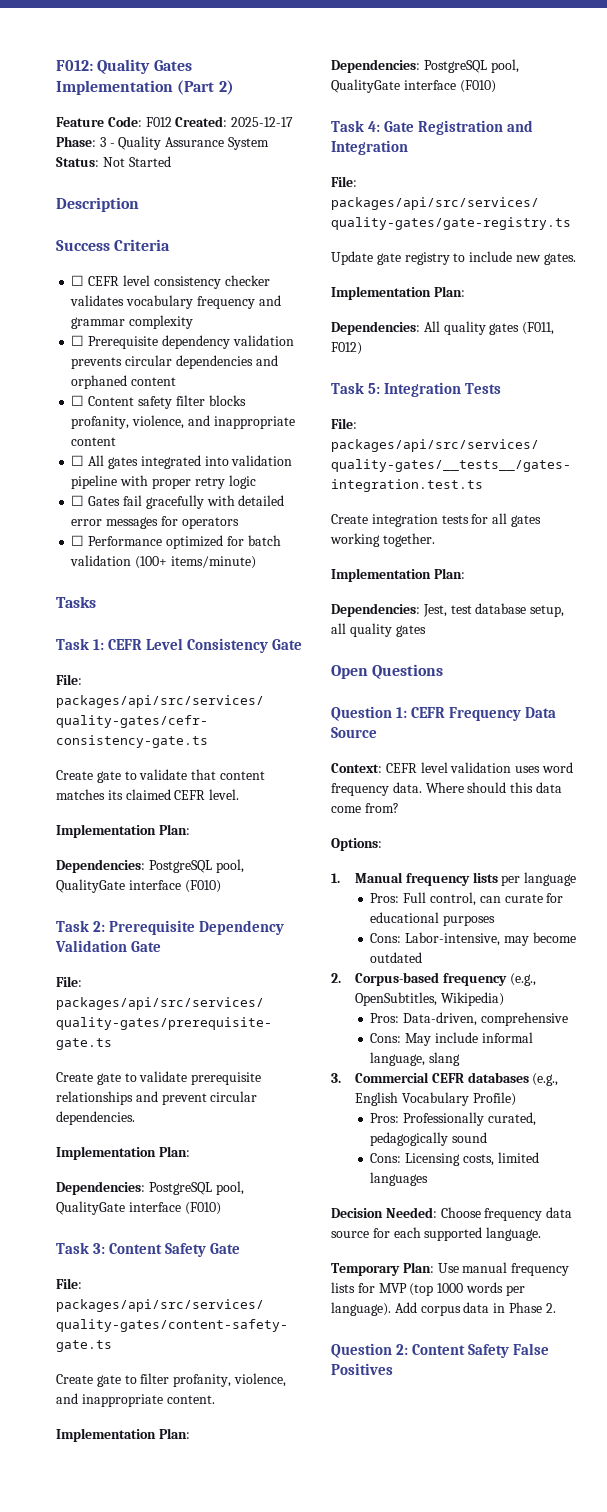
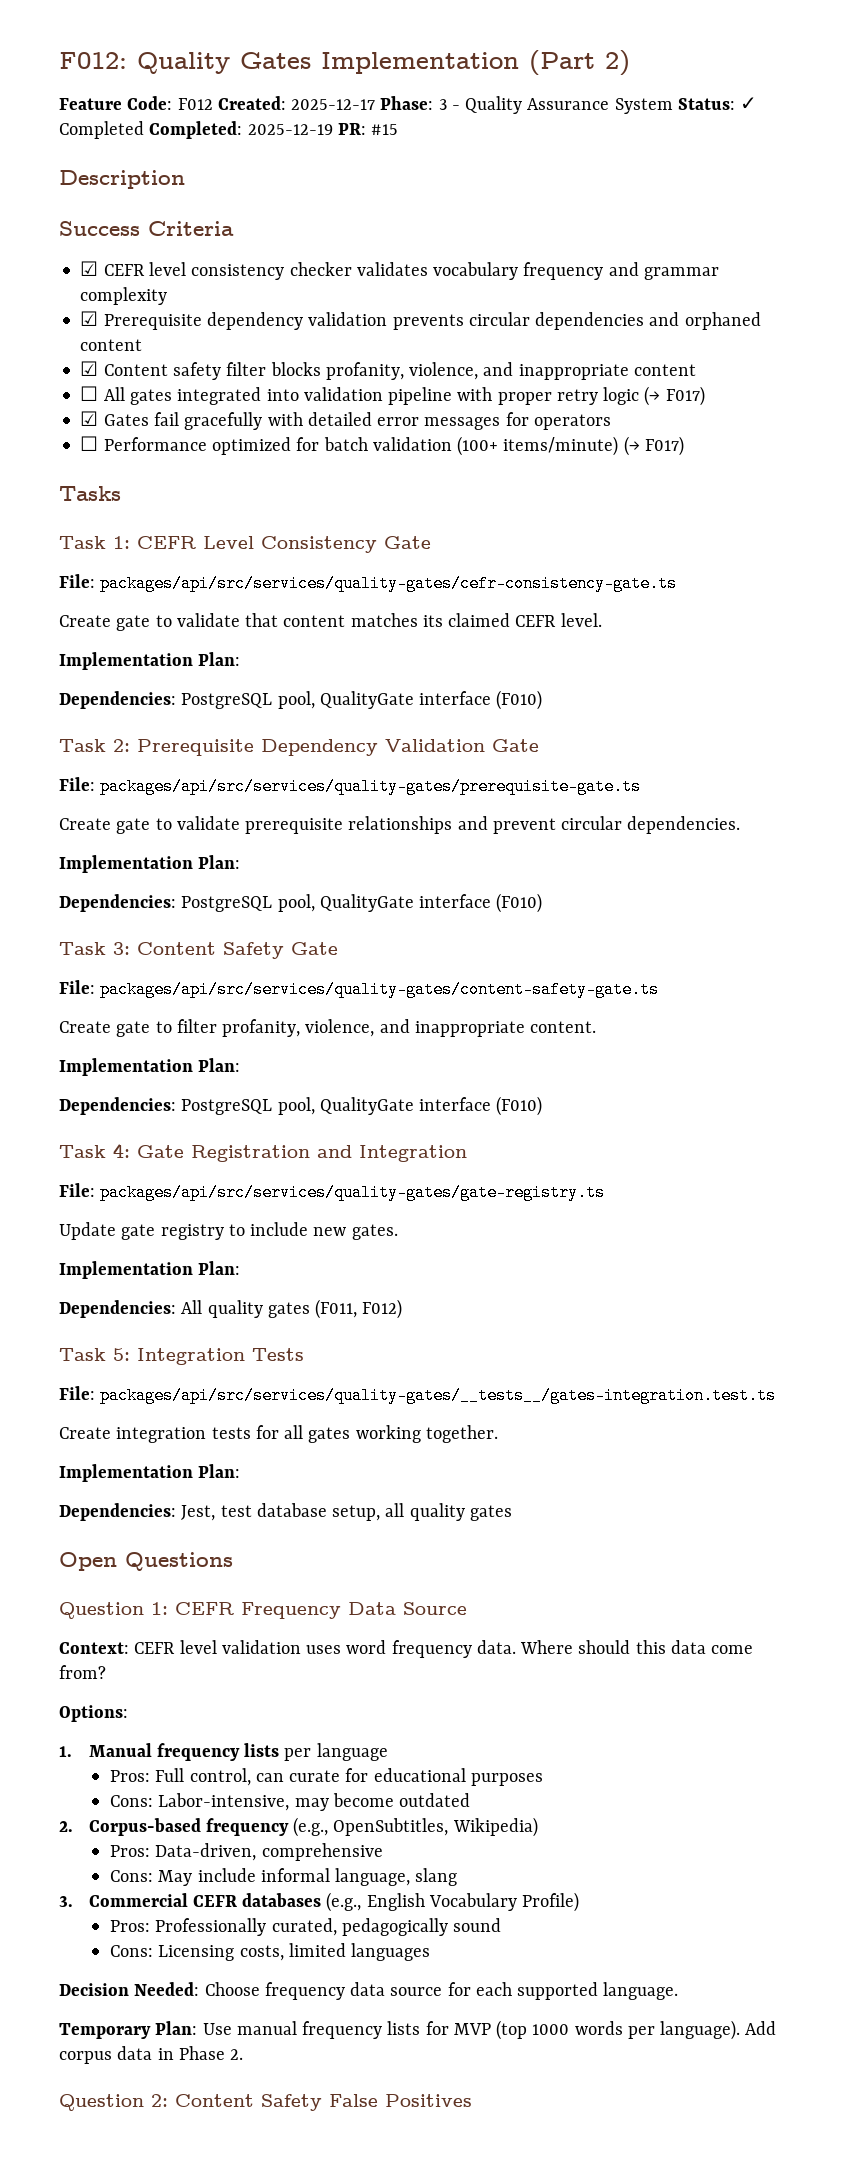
- Feature Code: F012 Created: 2025-12-17 Phase: 3 - Quality Assurance System Status: Not Started
+ Feature Code: F012 Created: 2025-12-17 Phase: 3 - Quality Assurance System Status: ✓ Completed Completed: 2025-12-19 PR: #15
- ☐ CEFR level consistency checker validates vocabulary frequency and grammar complexity
+ ☑ CEFR level consistency checker validates vocabulary frequency and grammar complexity
- ☐ Prerequisite dependency validation prevents circular dependencies and orphaned content
+ ☑ Prerequisite dependency validation prevents circular dependencies and orphaned content
- ☐ Content safety filter blocks profanity, violence, and inappropriate content
+ ☑ Content safety filter blocks profanity, violence, and inappropriate content
- ☐ All gates integrated into validation pipeline with proper retry logic
- ☐ Gates fail gracefully with detailed error messages for operators
+ ☐ All gates integrated into validation pipeline with proper retry logic (→ F017)
+ ☑ Gates fail gracefully with detailed error messages for operators
- ☐ Performance optimized for batch validation (100+ items/minute)
+ ☐ Performance optimized for batch validation (100+ items/minute) (→ F017)

